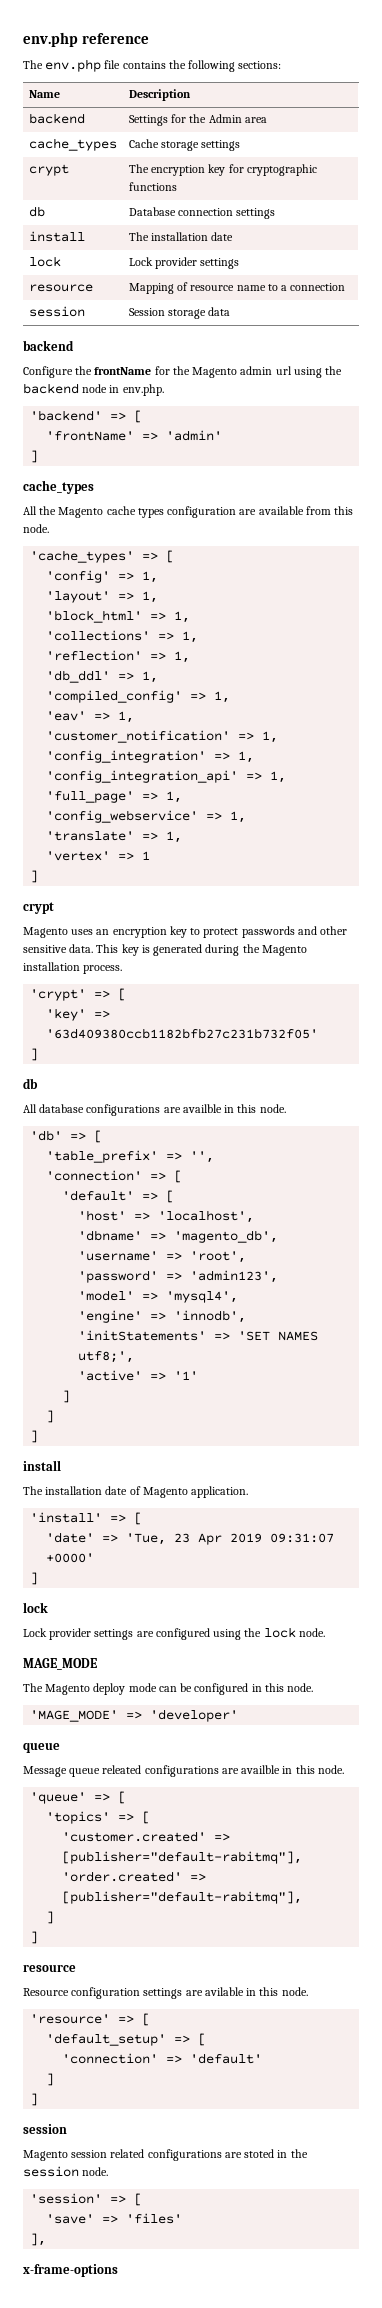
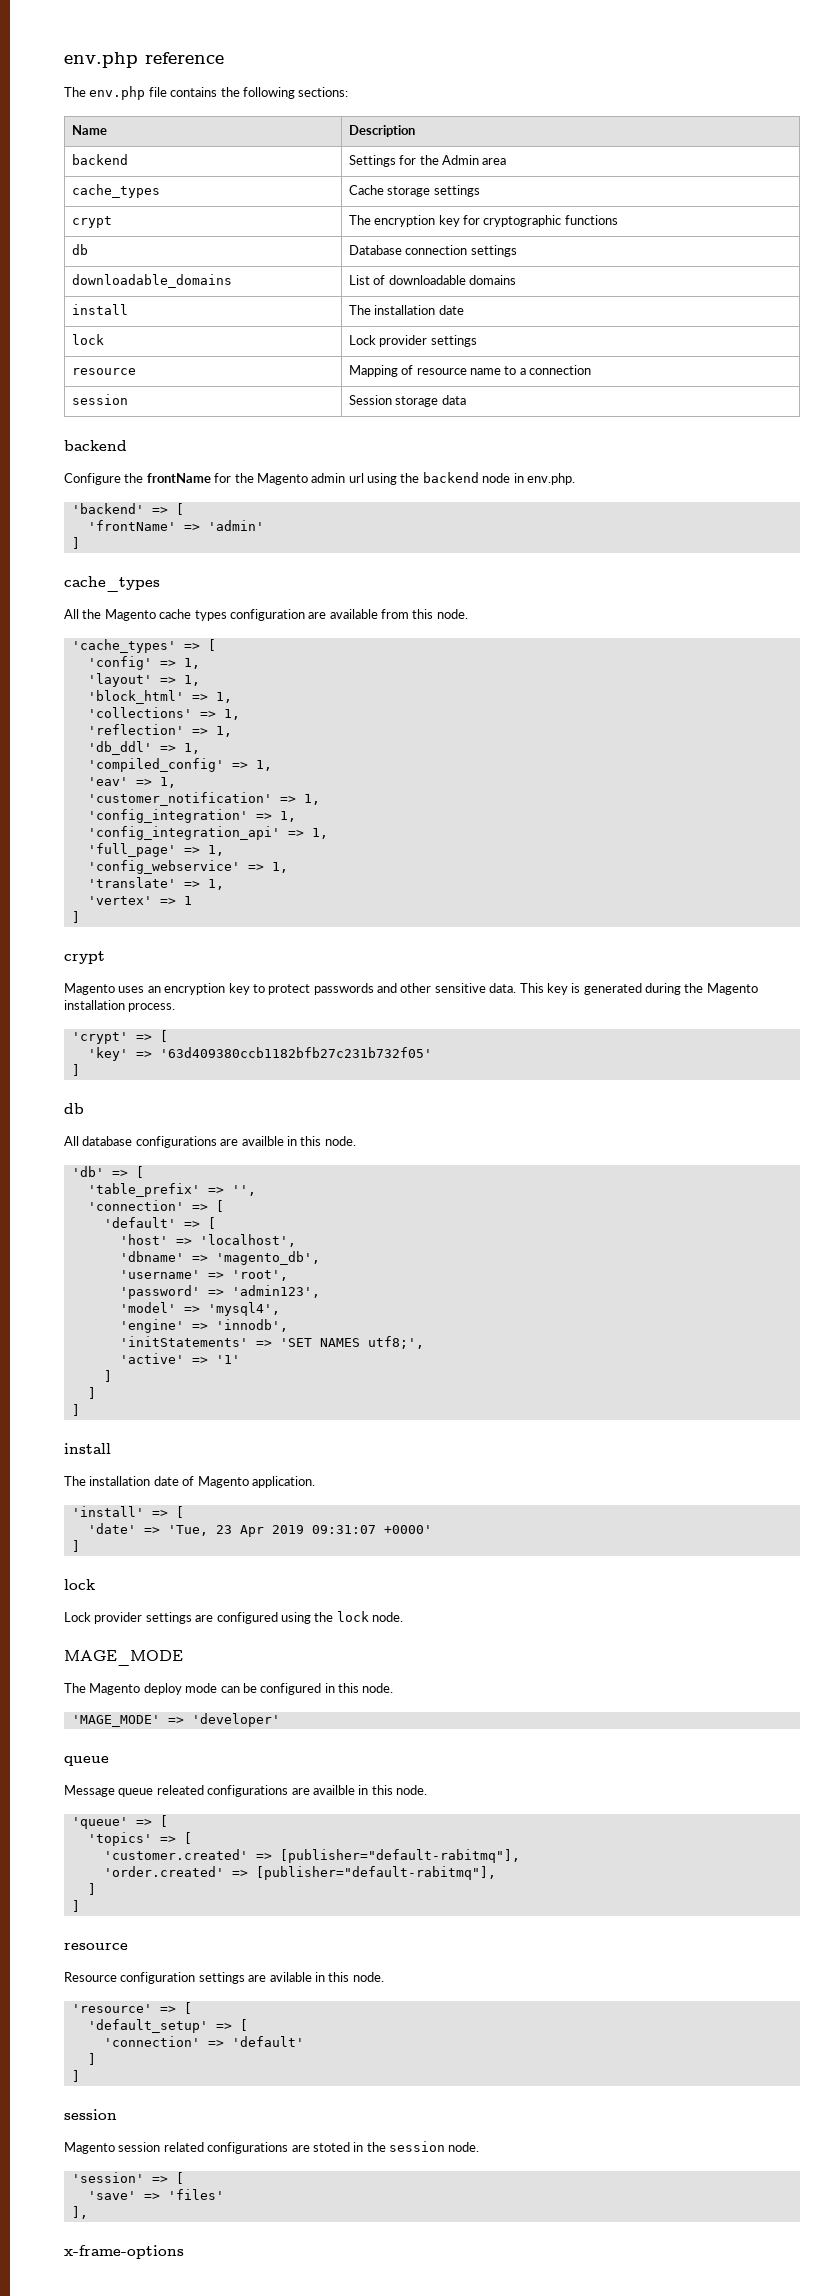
+ downloadable_domains | List of downloadable domains

